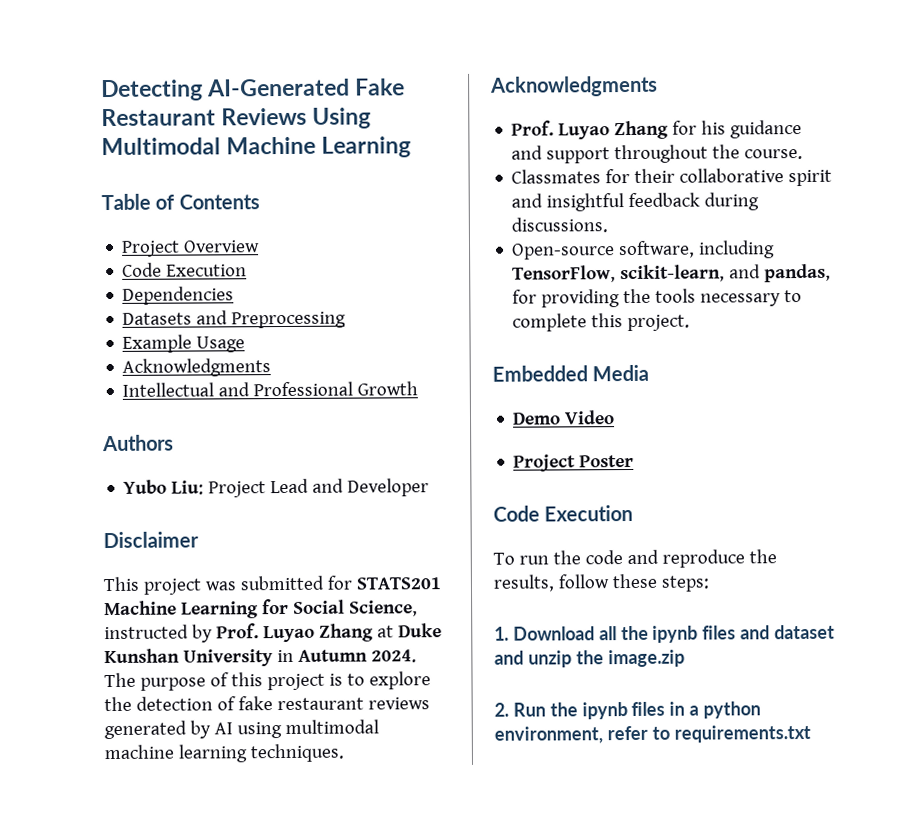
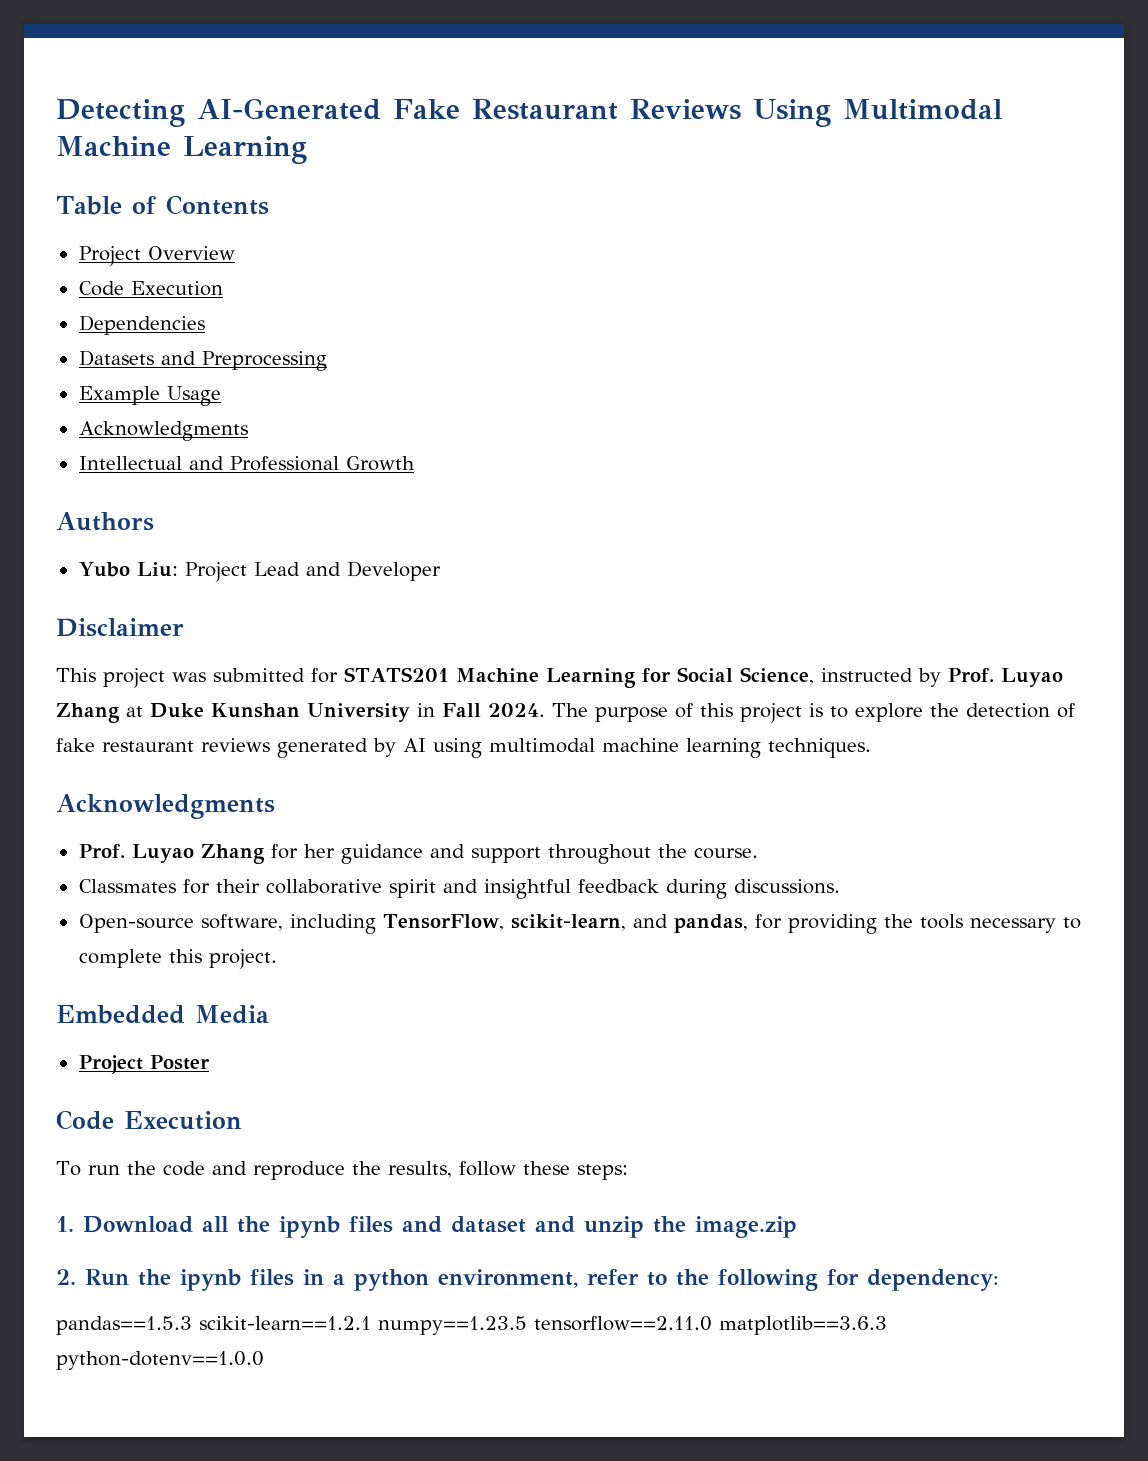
- This project was submitted for STATS201 Machine Learning for Social Science, instructed by Prof. Luyao Zhang at Duke Kunshan University in Autumn 2024.
+ This project was submitted for STATS201 Machine Learning for Social Science, instructed by Prof. Luyao Zhang at Duke Kunshan University in Fall 2024.
- Prof. Luyao Zhang for his guidance and support throughout the course.
+ Prof. Luyao Zhang for her guidance and support throughout the course.
- Demo Video
- 2. Run the ipynb files in a python environment, refer to requirements.txt
+ 2. Run the ipynb files in a python environment, refer to the following for dependency:
+ pandas==1.5.3 scikit-learn==1.2.1 numpy==1.23.5 tensorflow==2.11.0 matplotlib==3.6.3 python-dotenv==1.0.0

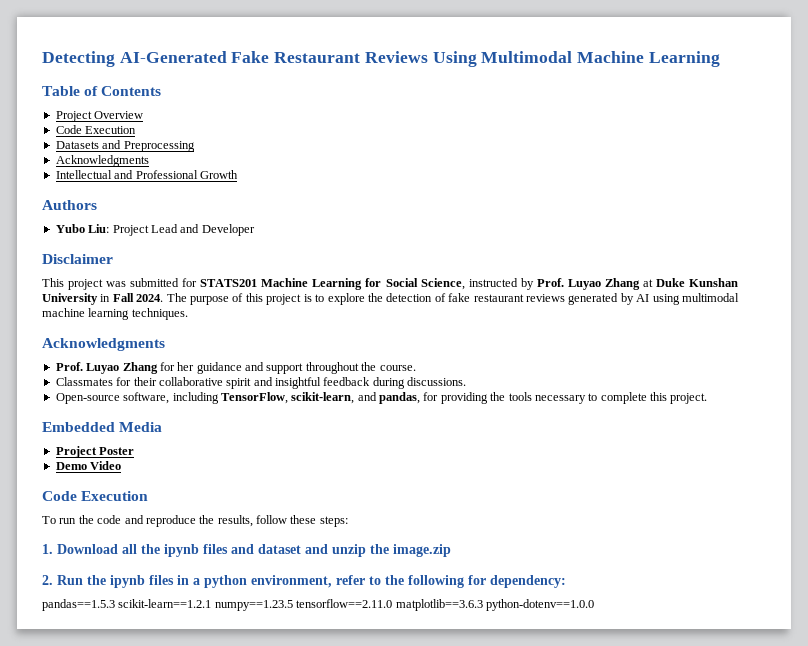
- Dependencies
- Example Usage
+ Demo Video

